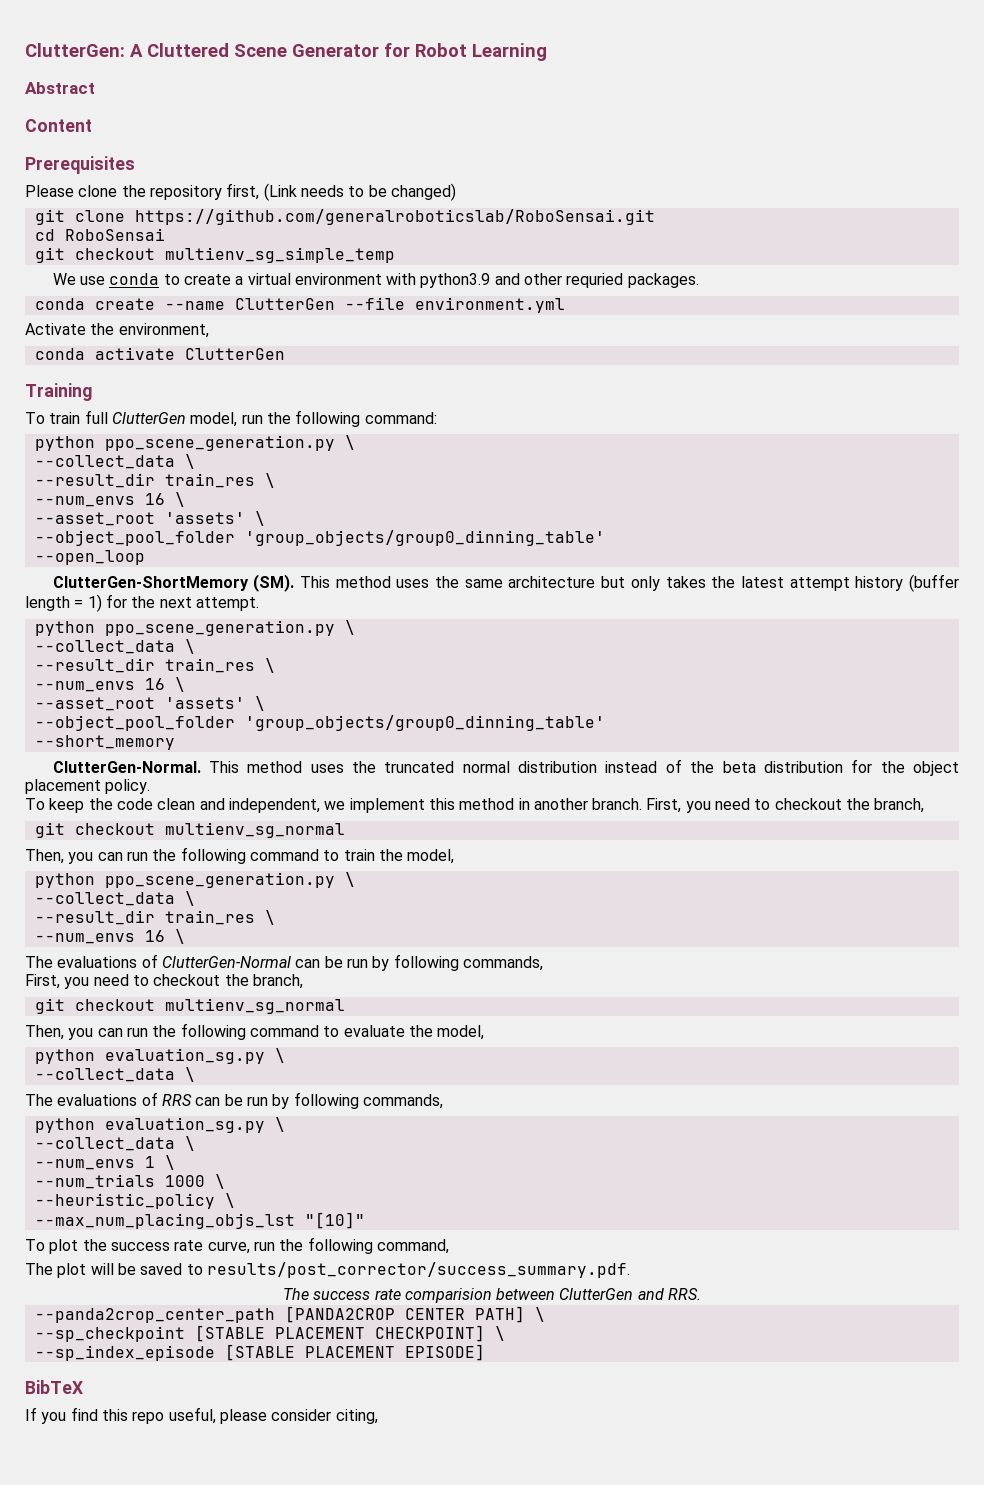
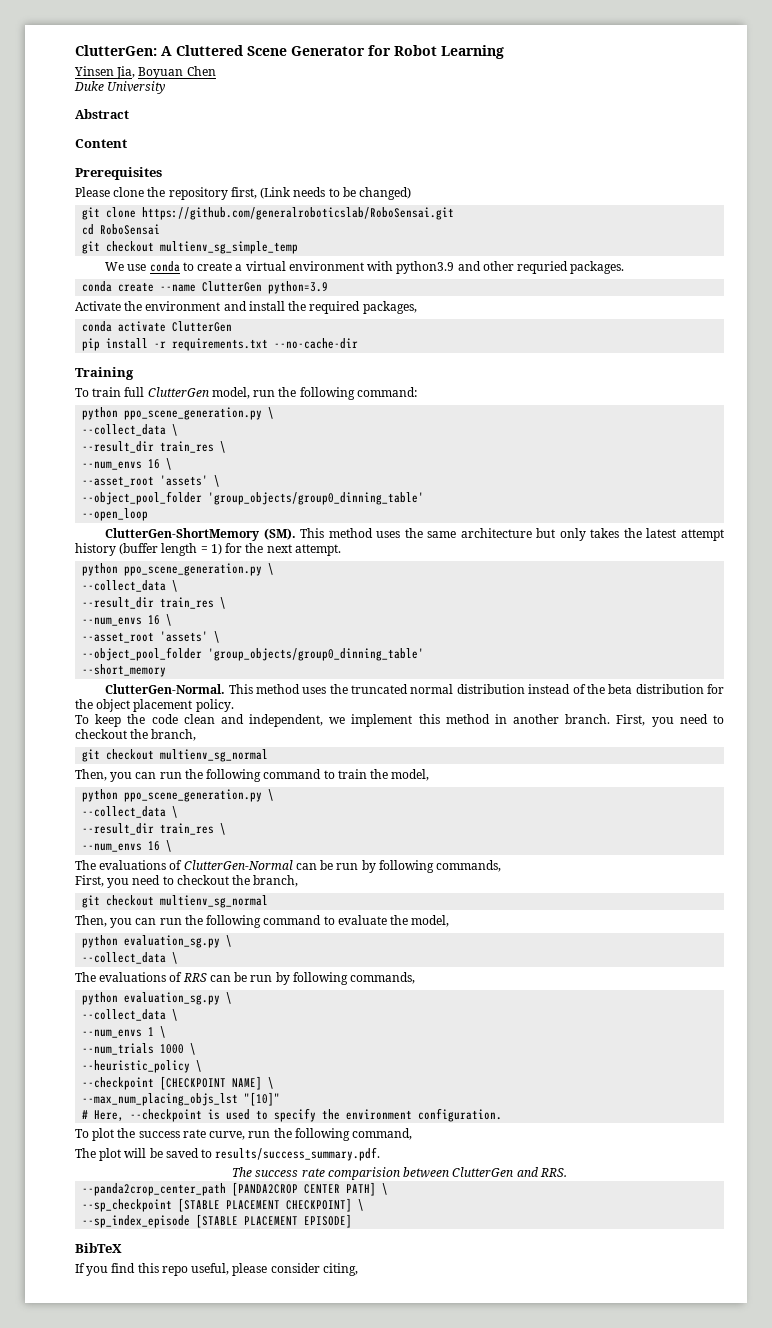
+ Yinsen Jia, Boyuan Chen
+ Duke University
- conda create --name ClutterGen --file environment.yml
+ conda create --name ClutterGen python=3.9
- Activate the environment,
+ Activate the environment and install the required packages,
  conda activate ClutterGen
+ pip install -r requirements.txt --no-cache-dir
+ --checkpoint [CHECKPOINT NAME] \
  --max_num_placing_objs_lst "[10]"
+ # Here, --checkpoint is used to specify the environment configuration.
- The plot will be saved to results/post_corrector/success_summary.pdf.
+ The plot will be saved to results/success_summary.pdf.

